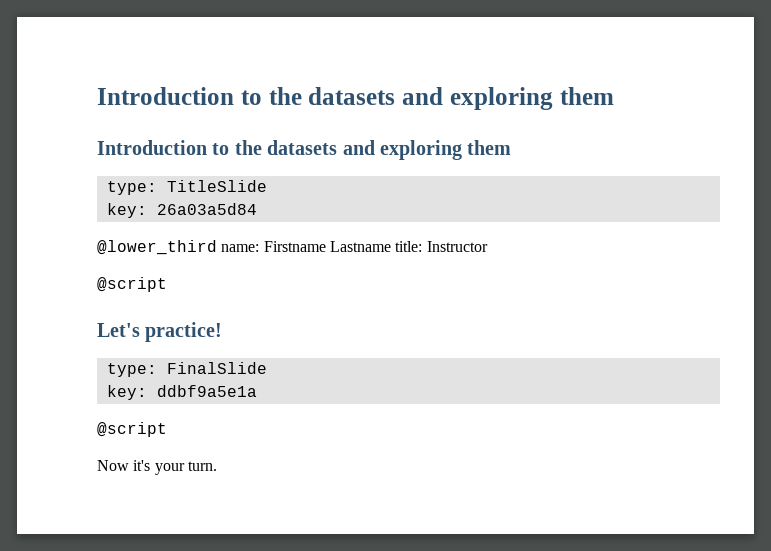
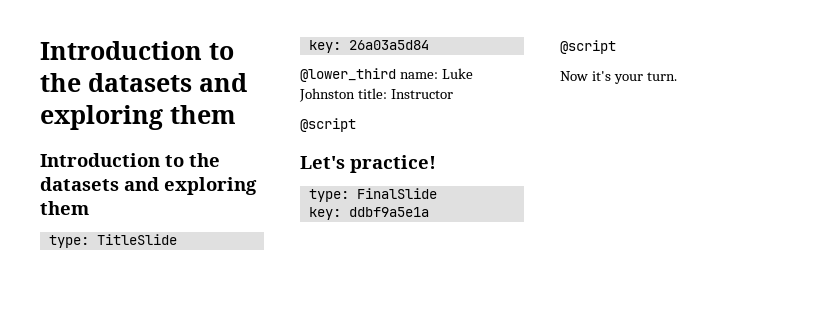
- @lower_third name: Firstname Lastname title: Instructor
+ @lower_third name: Luke Johnston title: Instructor

